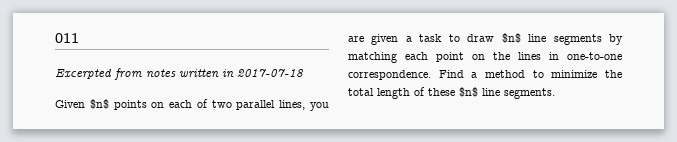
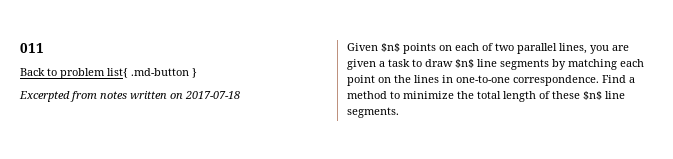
+ Back to problem list{ .md-button }
- Excerpted from notes written in 2017-07-18
+ Excerpted from notes written on 2017-07-18

